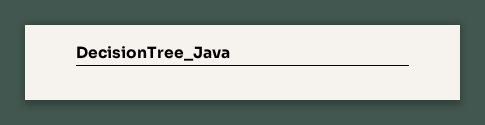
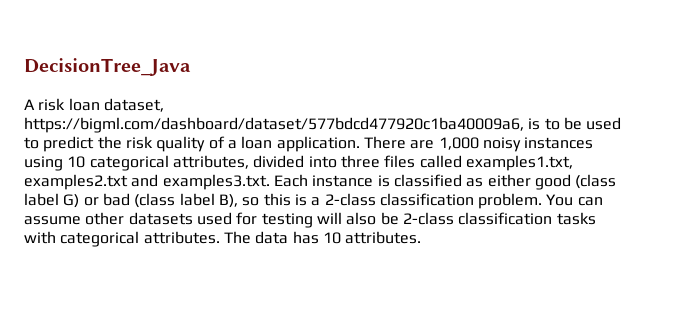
+ A risk loan dataset, https://bigml.com/dashboard/dataset/577bdcd477920c1ba40009a6, is to be used to predict the risk quality of a loan application. There are 1,000 noisy instances using 10 categorical attributes, divided into three files called examples1.txt, examples2.txt and examples3.txt. Each instance is classified as either good (class label G) or bad (class label B), so this is a 2-class classification problem. You can assume other datasets used for testing will also be 2-class classification tasks with categorical attributes. The data has 10 attributes.

